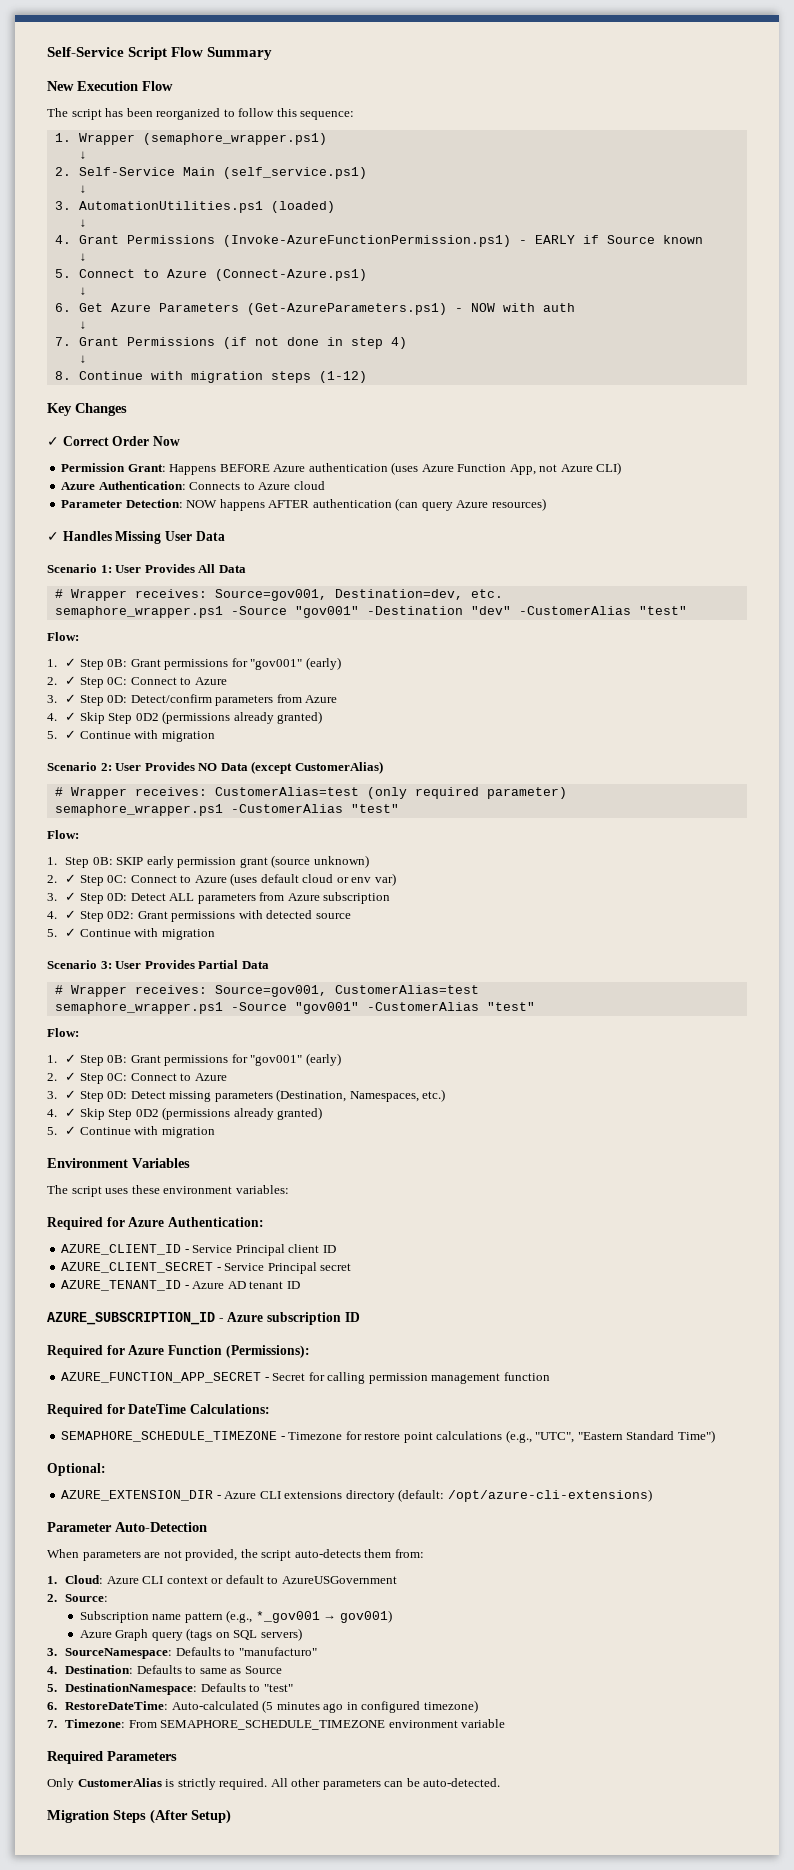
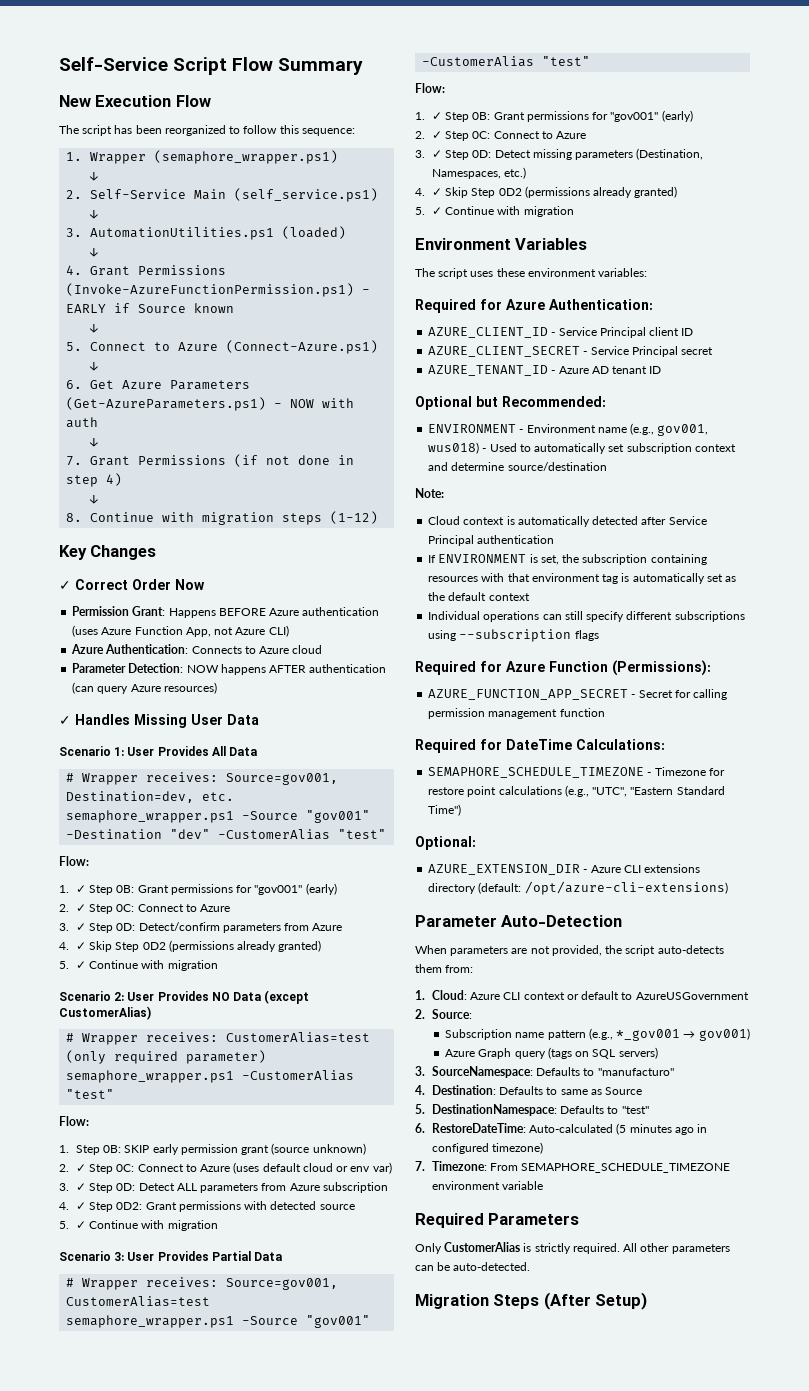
- AZURE_SUBSCRIPTION_ID - Azure subscription ID
+ Optional but Recommended:
+ ENVIRONMENT - Environment name (e.g., gov001, wus018) - Used to automatically set subscription context and determine source/destination
+ Note:
+ Cloud context is automatically detected after Service Principal authentication
+ If ENVIRONMENT is set, the subscription containing resources with that environment tag is automatically set as the default context
+ Individual operations can still specify different subscriptions using --subscription flags

